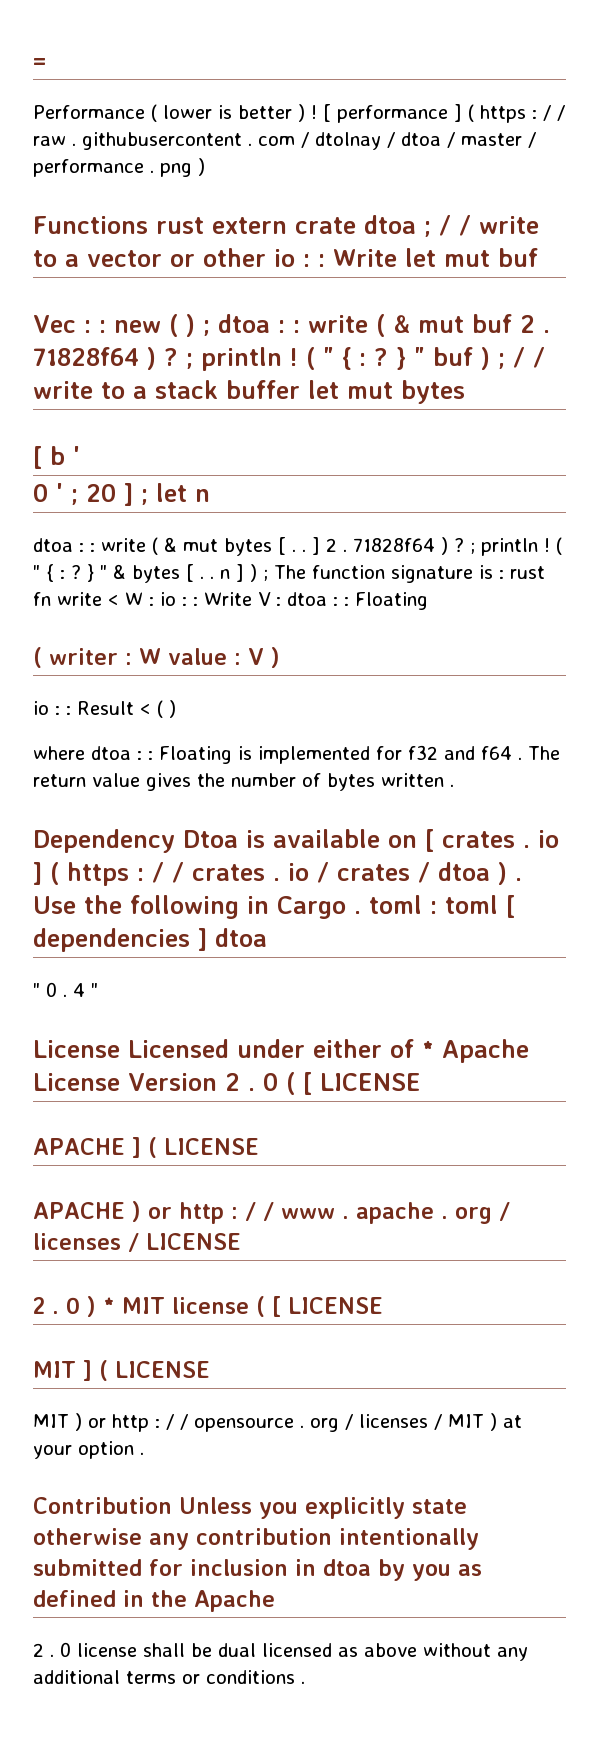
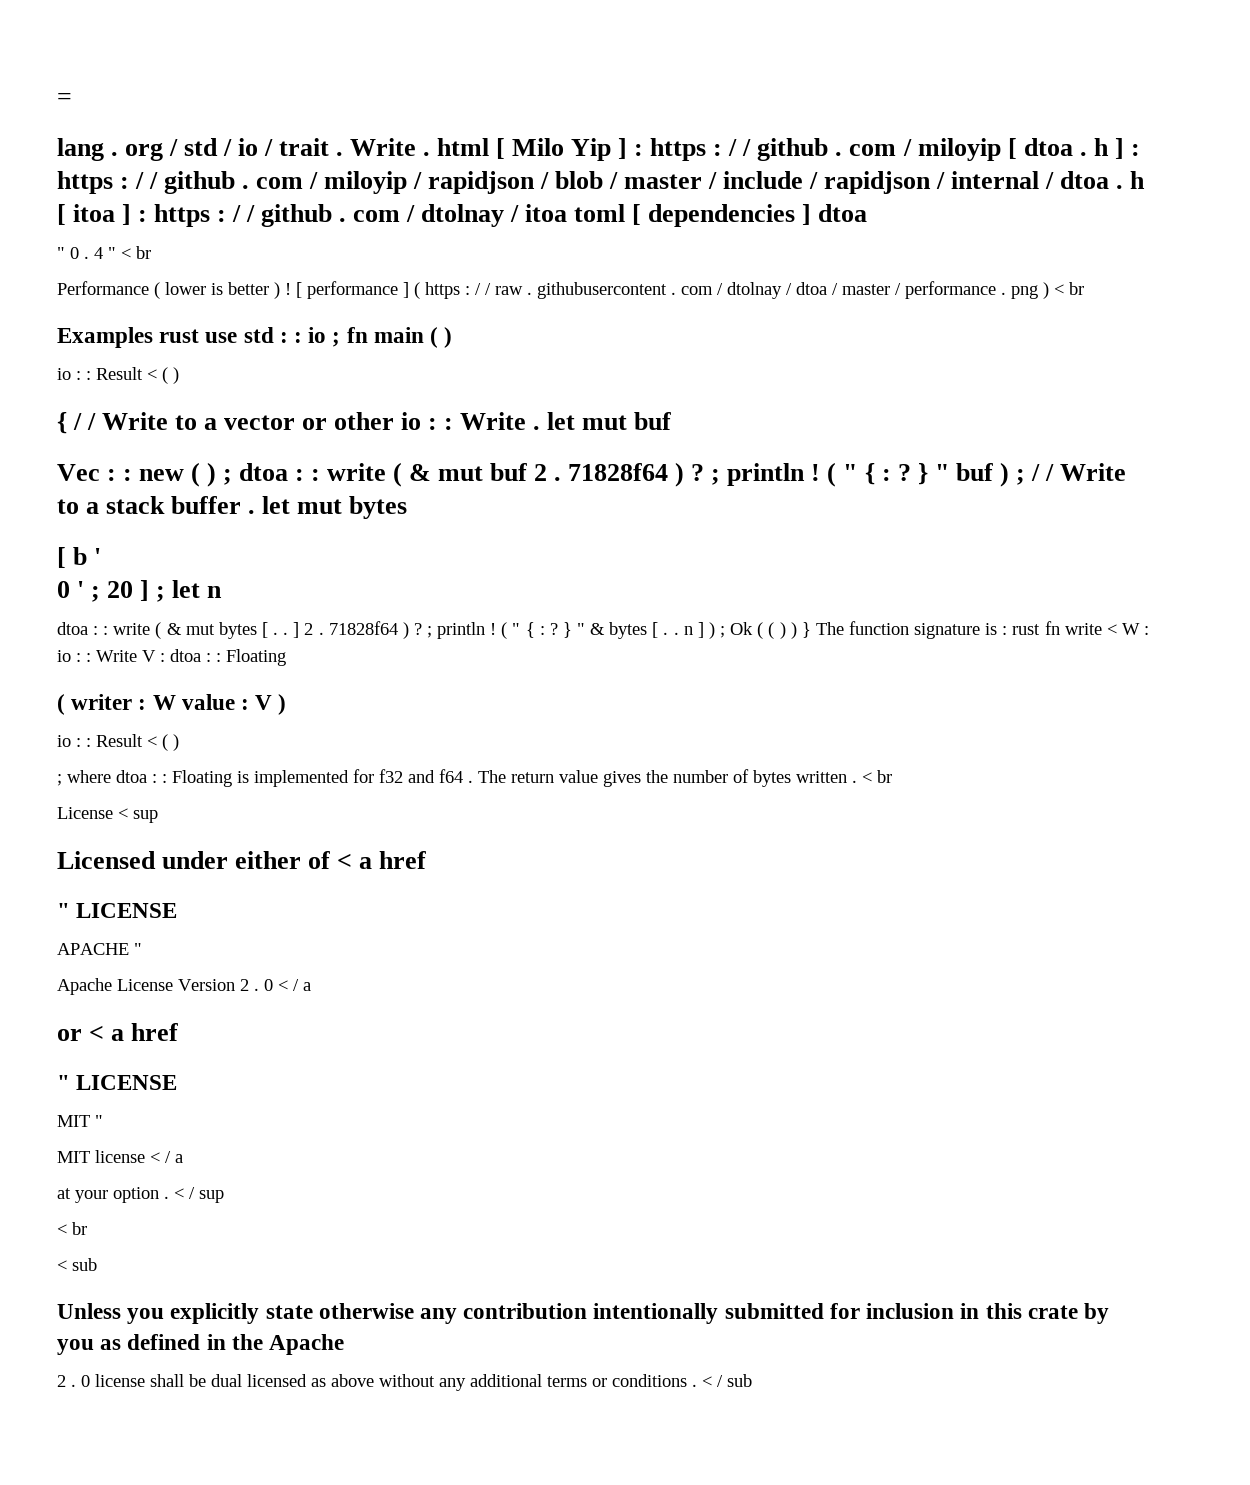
+ lang . org / std / io / trait . Write . html [ Milo Yip ] : https : / / github . com / miloyip [ dtoa . h ] : https : / / github . com / miloyip / rapidjson / blob / master / include / rapidjson / internal / dtoa . h [ itoa ] : https : / / github . com / dtolnay / itoa toml [ dependencies ] dtoa
+ " 0 . 4 " < br
- [ performance ] ( https : / / raw . githubusercontent . com / dtolnay / dtoa / master / performance . png )
- Functions rust extern crate dtoa ; / / write to a vector or other io : : Write let mut buf
+ [ performance ] ( https : / / raw . githubusercontent . com / dtolnay / dtoa / master / performance . png ) < br
+ Examples rust use std : : io ; fn main ( )
+ io : : Result < ( )
+ { / / Write to a vector or other io : : Write . let mut buf
- } " buf ) ; / / write to a stack buffer let mut bytes
+ } " buf ) ; / / Write to a stack buffer . let mut bytes
- } " & bytes [ . . n ] ) ; The function signature is : rust fn write < W : io : : Write V : dtoa : : Floating
+ } " & bytes [ . . n ] ) ; Ok ( ( ) ) } The function signature is : rust fn write < W : io : : Write V : dtoa : : Floating
- where dtoa : : Floating is implemented for f32 and f64 .
+ ; where dtoa : : Floating is implemented for f32 and f64 .
- The return value gives the number of bytes written .
- Dependency Dtoa is available on [ crates . io ] ( https : / / crates . io / crates / dtoa ) . Use the following in Cargo . toml : toml [ dependencies ] dtoa
- " 0 . 4 "
- License Licensed under either of * Apache License Version 2 .
+ The return value gives the number of bytes written . < br
+ License < sup
+ Licensed under either of < a href
+ " LICENSE
+ APACHE "
+ Apache License Version 2 .
- 0 ( [ LICENSE
- APACHE ] ( LICENSE
- APACHE ) or http : / / www . apache . org / licenses / LICENSE
- 2 . 0 ) * MIT license ( [ LICENSE
- MIT ] ( LICENSE
- MIT ) or http : / / opensource . org / licenses / MIT ) at your option .
- Contribution Unless you explicitly state otherwise any contribution intentionally submitted for inclusion in dtoa by you as defined in the Apache
+ 0 < / a
+ or < a href
+ " LICENSE
+ MIT "
+ MIT license < / a
+ at your option . < / sup
+ < br
+ < sub
+ Unless you explicitly state otherwise any contribution intentionally submitted for inclusion in this crate by you as defined in the Apache
+ < / sub

